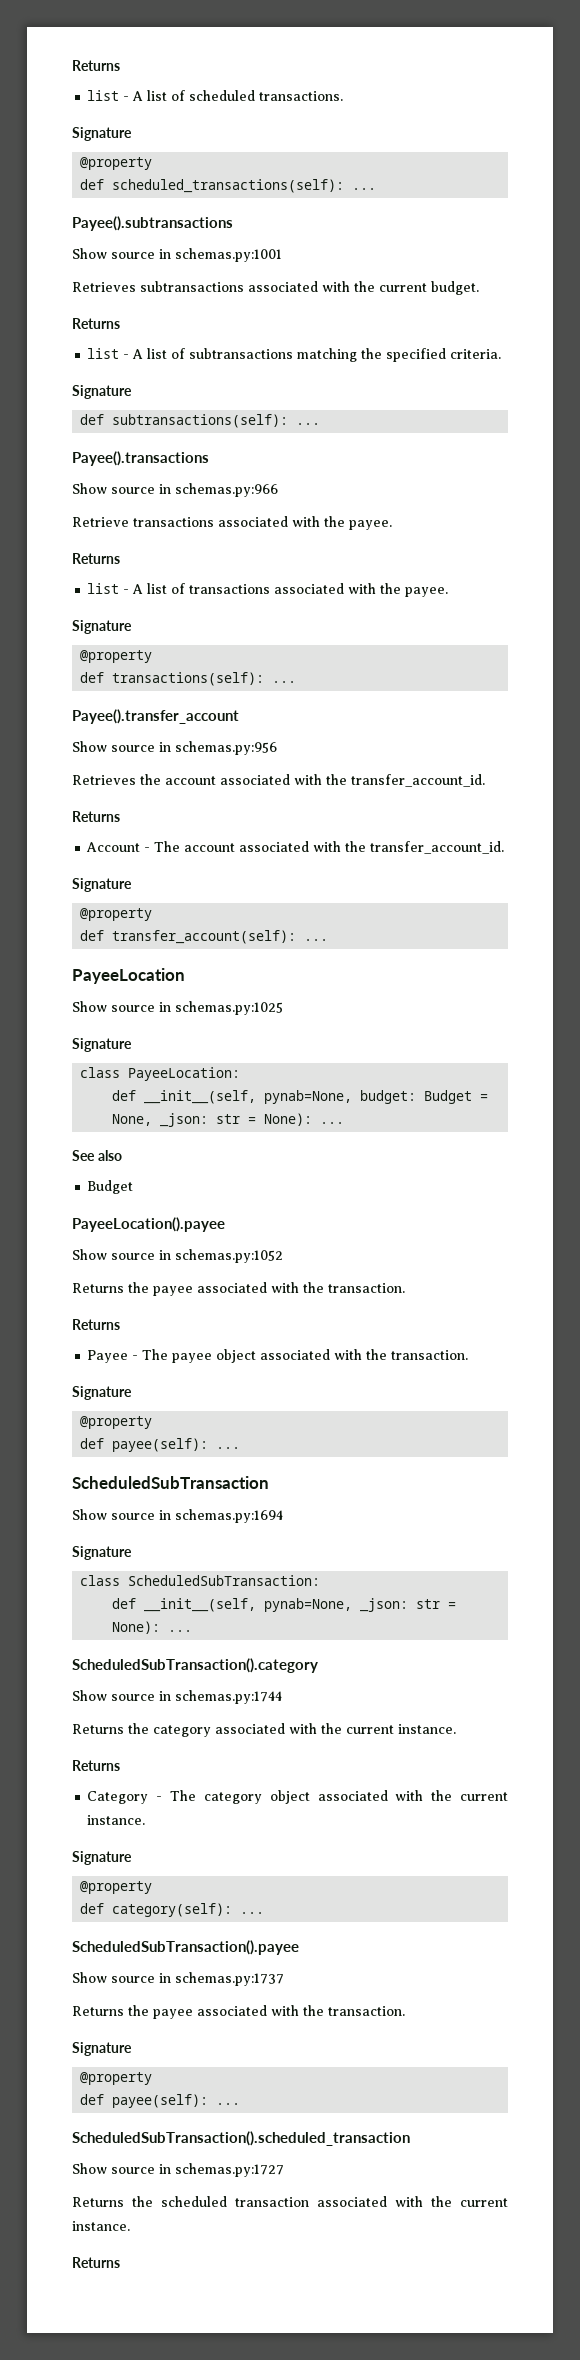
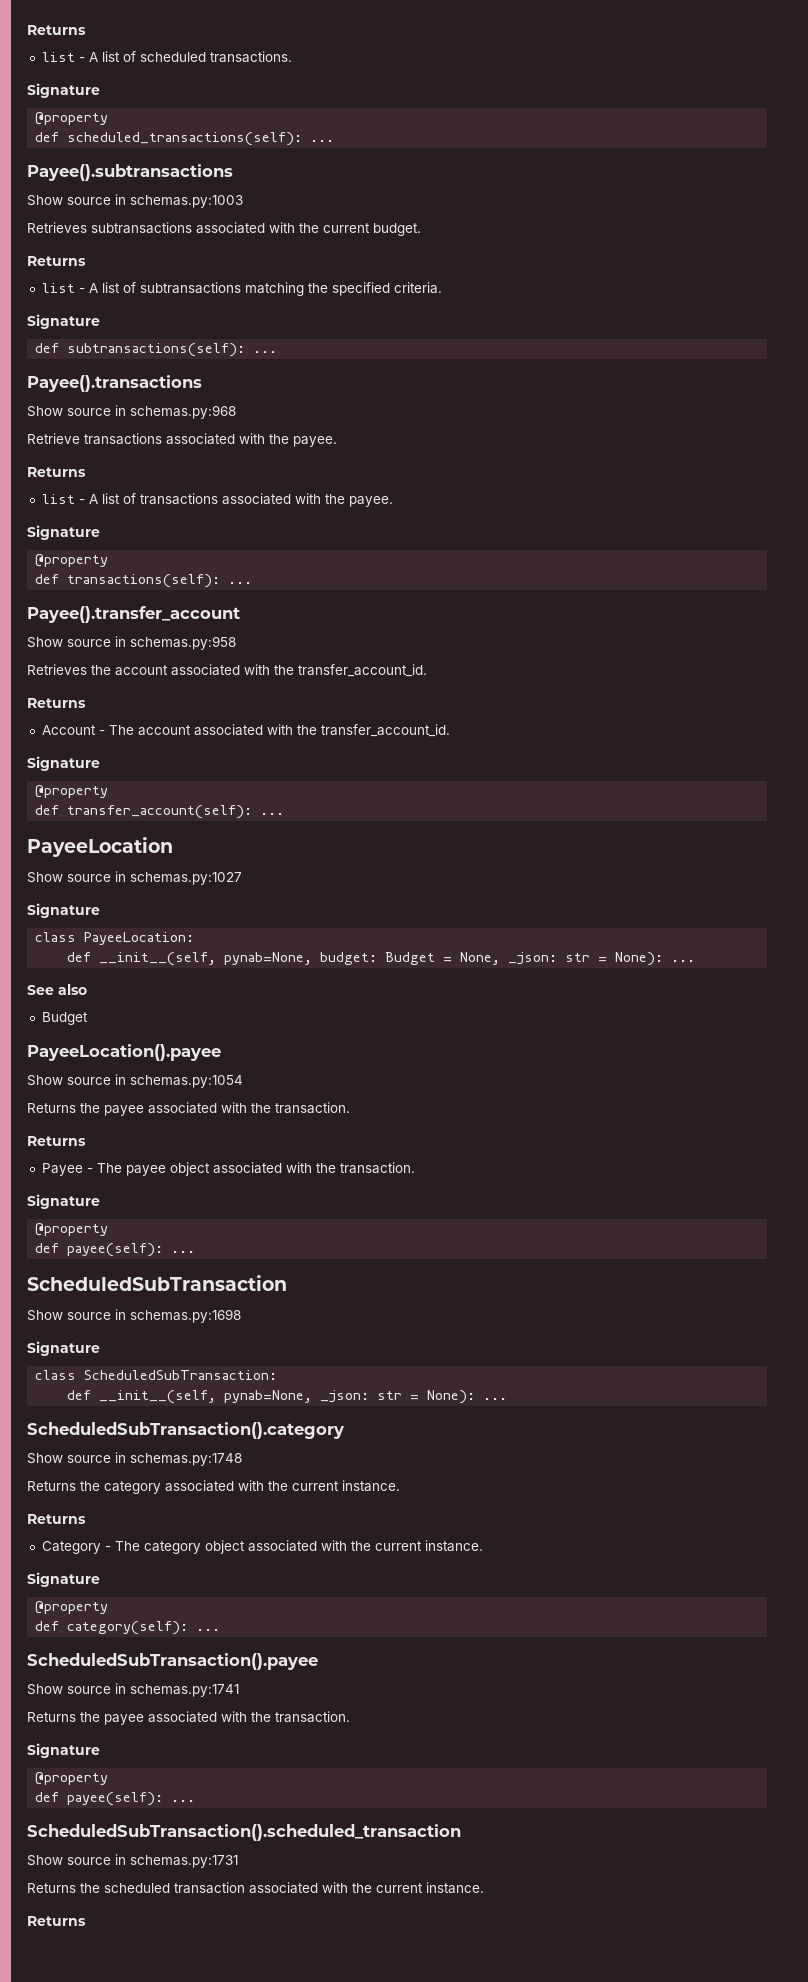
- Show source in schemas.py:1001
+ Show source in schemas.py:1003
- Show source in schemas.py:966
+ Show source in schemas.py:968
- Show source in schemas.py:956
+ Show source in schemas.py:958
- Show source in schemas.py:1025
+ Show source in schemas.py:1027
- Show source in schemas.py:1052
+ Show source in schemas.py:1054
- Show source in schemas.py:1694
+ Show source in schemas.py:1698
- Show source in schemas.py:1744
+ Show source in schemas.py:1748
- Show source in schemas.py:1737
+ Show source in schemas.py:1741
- Show source in schemas.py:1727
+ Show source in schemas.py:1731

